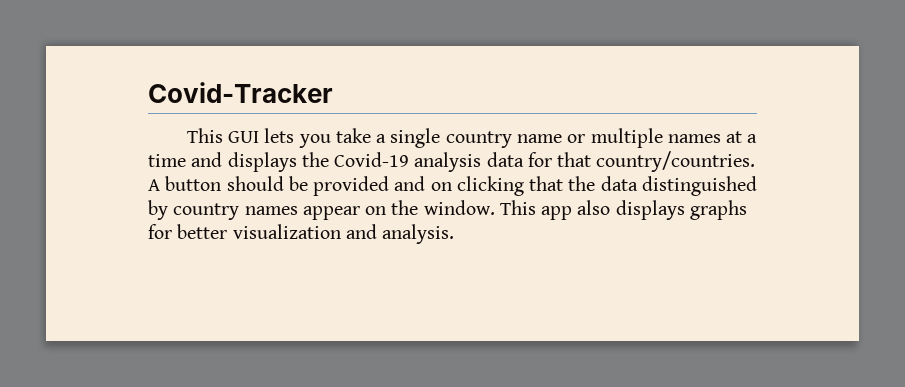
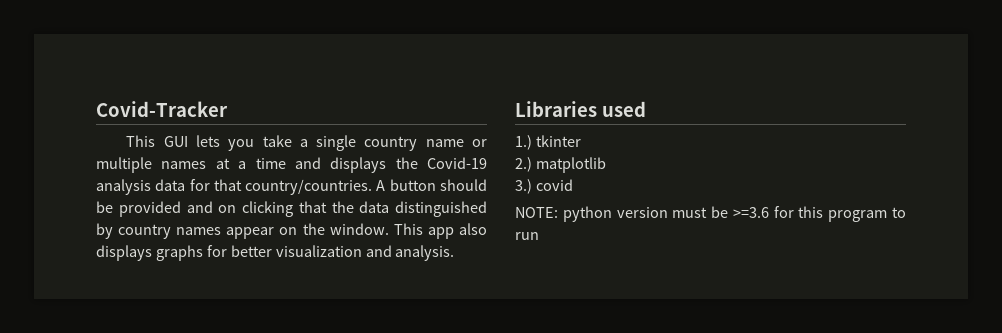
+ Libraries used
+ 1.) tkinter
+ 2.) matplotlib
+ 3.) covid
+ NOTE: python version must be >=3.6 for this program to run

